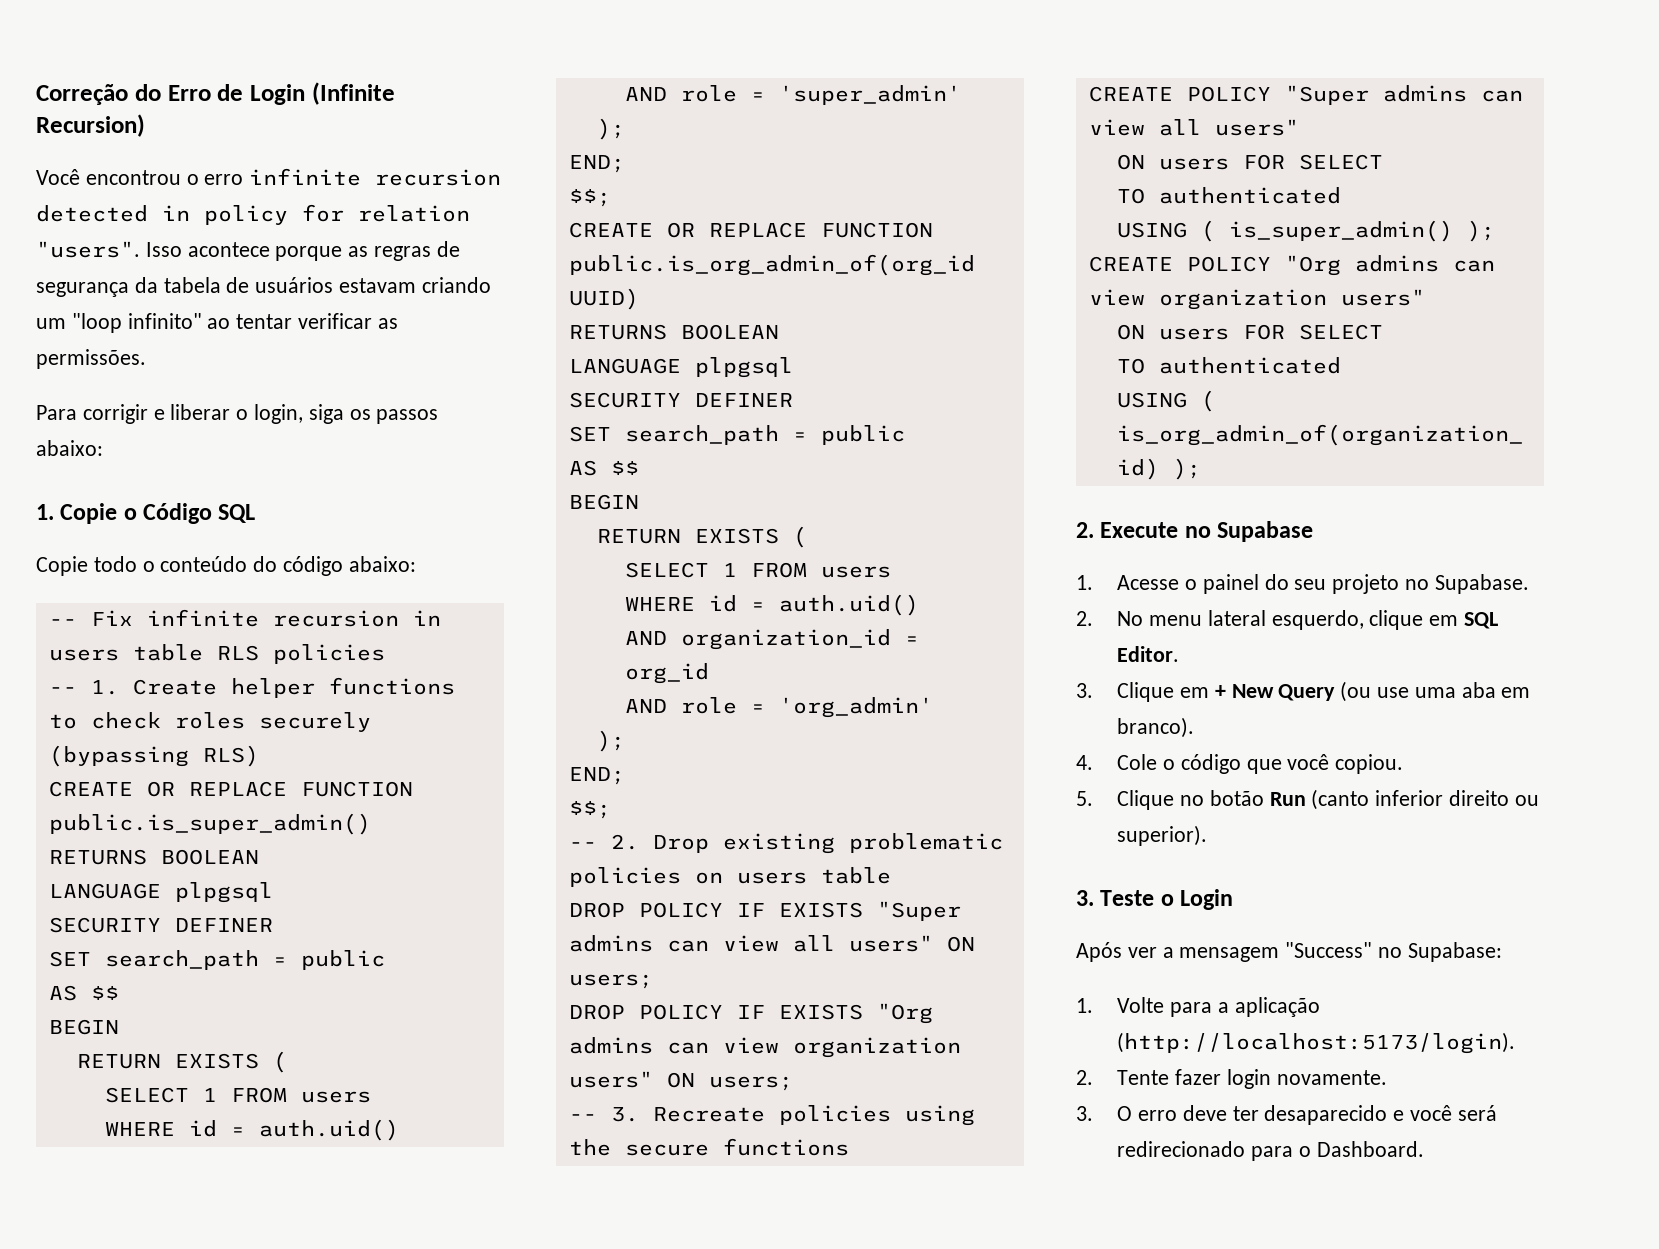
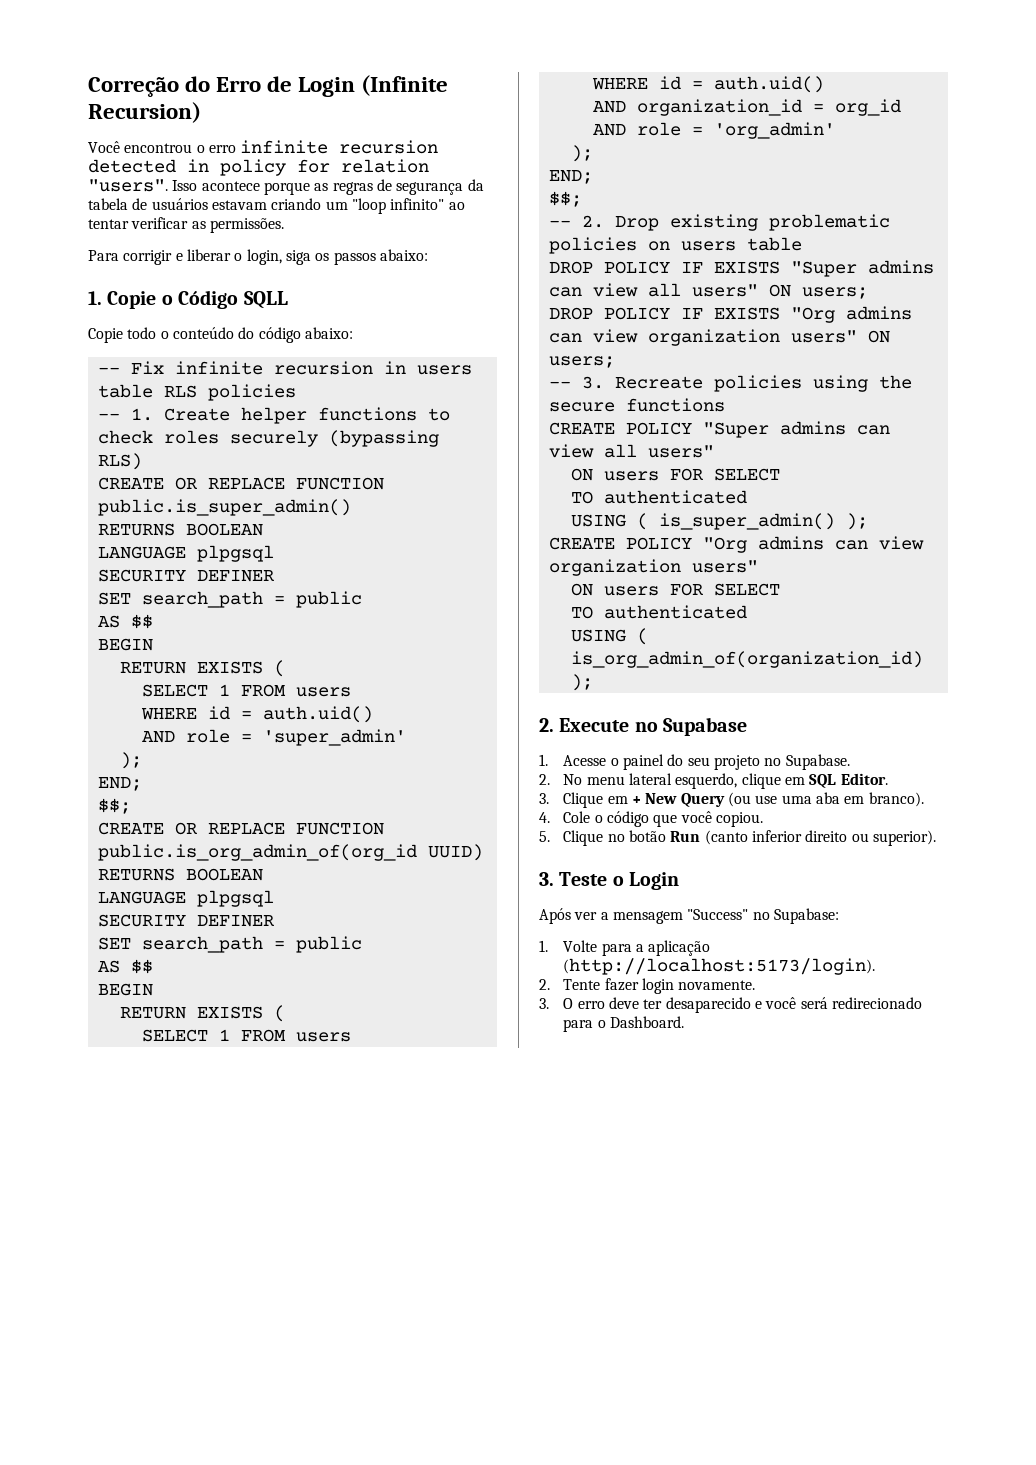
- 1. Copie o Código SQL
+ 1. Copie o Código SQLL

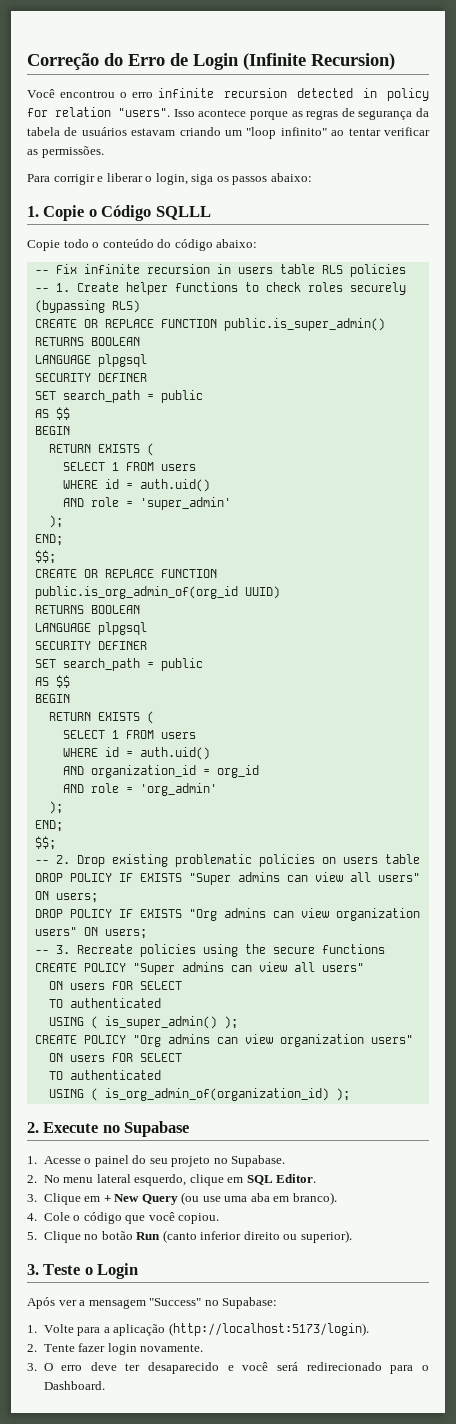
- 1. Copie o Código SQLL
+ 1. Copie o Código SQLLL

